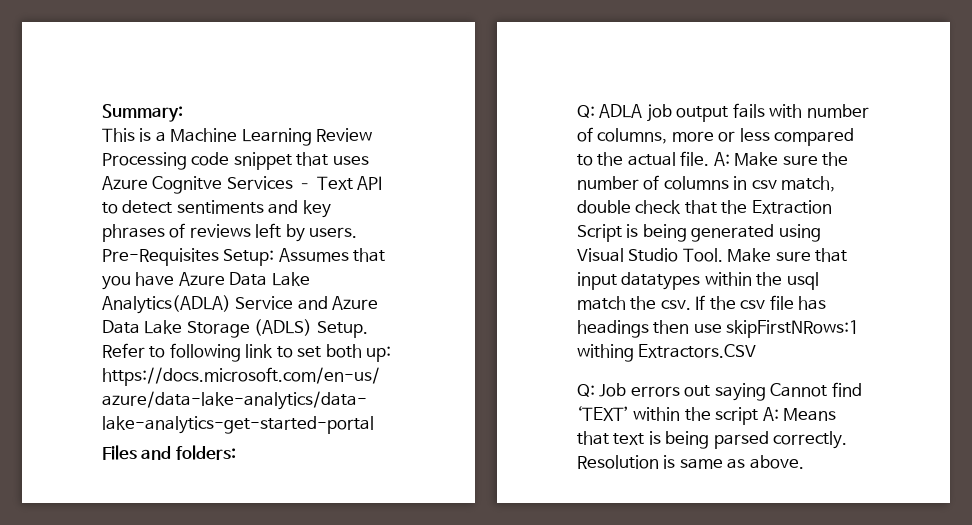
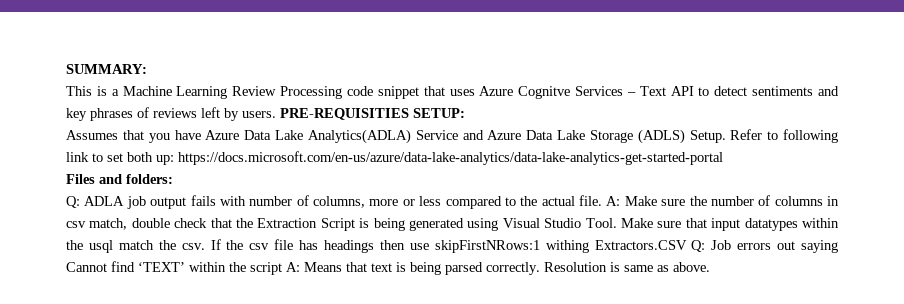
- Summary:
+ SUMMARY:
- Pre-Requisites Setup: Assumes that you have Azure Data Lake Analytics(ADLA) Service and Azure Data Lake Storage (ADLS) Setup.
+ PRE-REQUISITIES SETUP:
+ Assumes that you have Azure Data Lake Analytics(ADLA) Service and Azure Data Lake Storage (ADLS) Setup.
- If the csv file has headings then use skipFirstNRows:1 withing Extractors.CSV
- Q: Job errors out saying Cannot find ‘TEXT’ within the script A: Means that text is being parsed correctly.
+ If the csv file has headings then use skipFirstNRows:1 withing Extractors.CSV Q: Job errors out saying Cannot find ‘TEXT’ within the script A: Means that text is being parsed correctly.

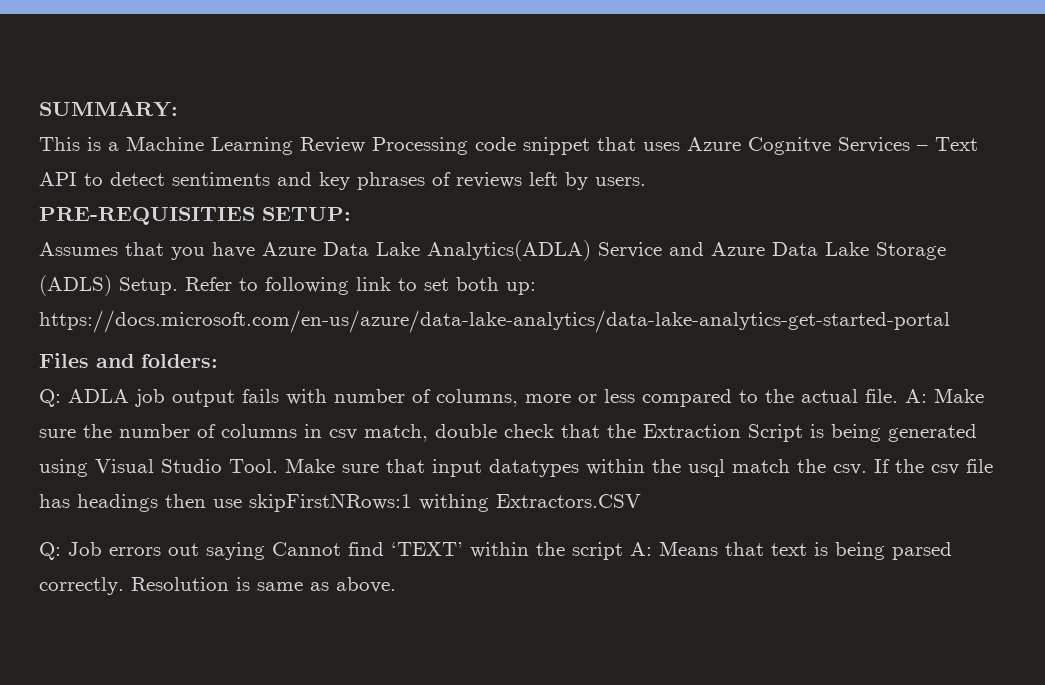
- This is a Machine Learning Review Processing code snippet that uses Azure Cognitve Services – Text API to detect sentiments and key phrases of reviews left by users. PRE-REQUISITIES SETUP:
+ This is a Machine Learning Review Processing code snippet that uses Azure Cognitve Services – Text API to detect sentiments and key phrases of reviews left by users.
+ PRE-REQUISITIES SETUP:
- If the csv file has headings then use skipFirstNRows:1 withing Extractors.CSV Q: Job errors out saying Cannot find ‘TEXT’ within the script A: Means that text is being parsed correctly.
+ If the csv file has headings then use skipFirstNRows:1 withing Extractors.CSV
+ Q: Job errors out saying Cannot find ‘TEXT’ within the script A: Means that text is being parsed correctly.

